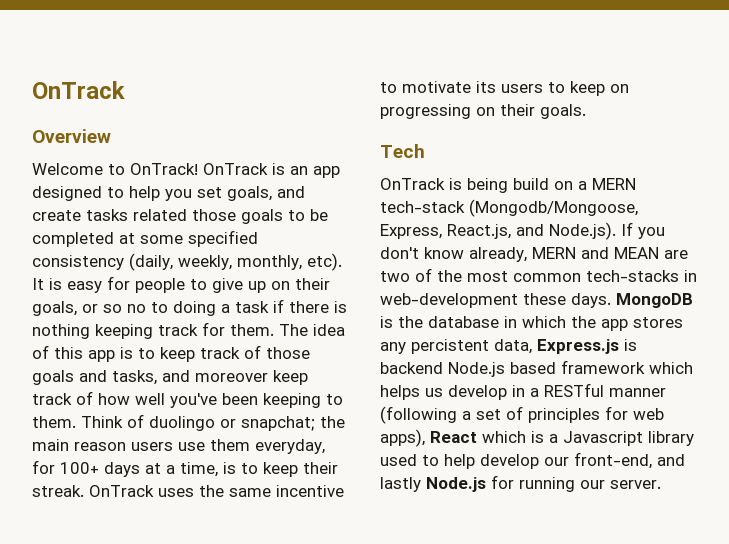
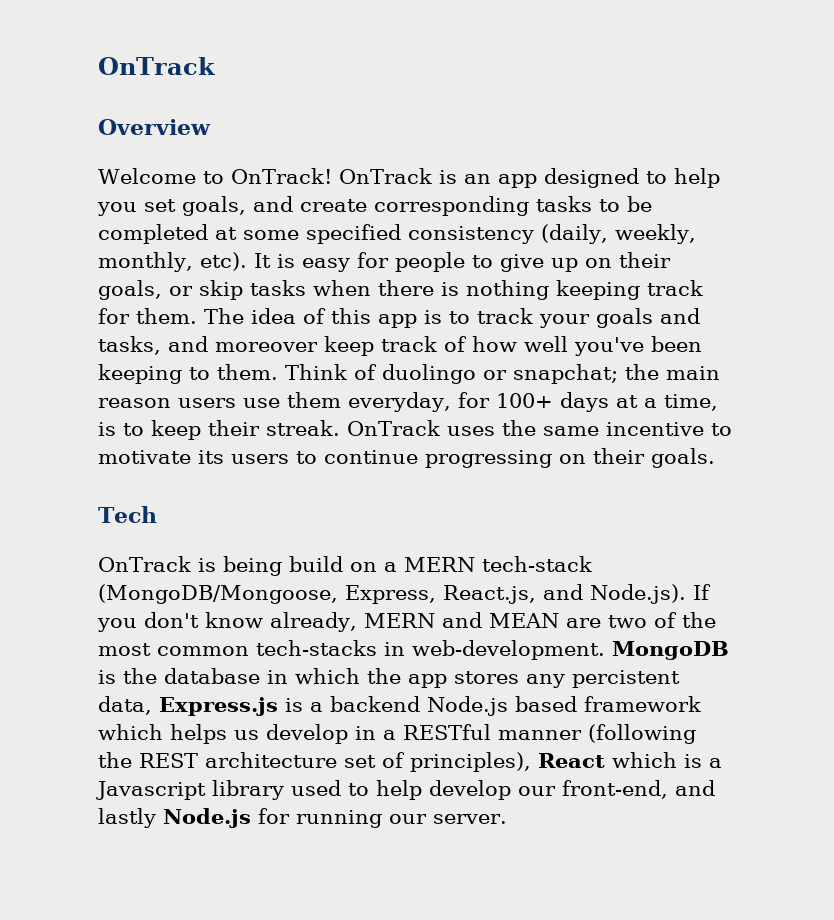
- OnTrack is an app designed to help you set goals, and create tasks related those goals to be completed at some specified consistency (daily, weekly, monthly, etc).
+ OnTrack is an app designed to help you set goals, and create corresponding tasks to be completed at some specified consistency (daily, weekly, monthly, etc).
- It is easy for people to give up on their goals, or so no to doing a task if there is nothing keeping track for them.
+ It is easy for people to give up on their goals, or skip tasks when there is nothing keeping track for them.
- The idea of this app is to keep track of those goals and tasks, and moreover keep track of how well you've been keeping to them.
+ The idea of this app is to track your goals and tasks, and moreover keep track of how well you've been keeping to them.
- OnTrack uses the same incentive to motivate its users to keep on progressing on their goals.
+ OnTrack uses the same incentive to motivate its users to continue progressing on their goals.
- OnTrack is being build on a MERN tech-stack (Mongodb/Mongoose, Express, React.js, and Node.js). If you don't know already, MERN and MEAN are two of the most common tech-stacks in web-development these days.
+ OnTrack is being build on a MERN tech-stack (MongoDB/Mongoose, Express, React.js, and Node.js). If you don't know already, MERN and MEAN are two of the most common tech-stacks in web-development.
- MongoDB is the database in which the app stores any percistent data, Express.js is backend Node.js based framework which helps us develop in a RESTful manner (following a set of principles for web apps), React which is a Javascript library used to help develop our front-end, and lastly Node.js for running our server.
+ MongoDB is the database in which the app stores any percistent data, Express.js is a backend Node.js based framework which helps us develop in a RESTful manner (following the REST architecture set of principles), React which is a Javascript library used to help develop our front-end, and lastly Node.js for running our server.

